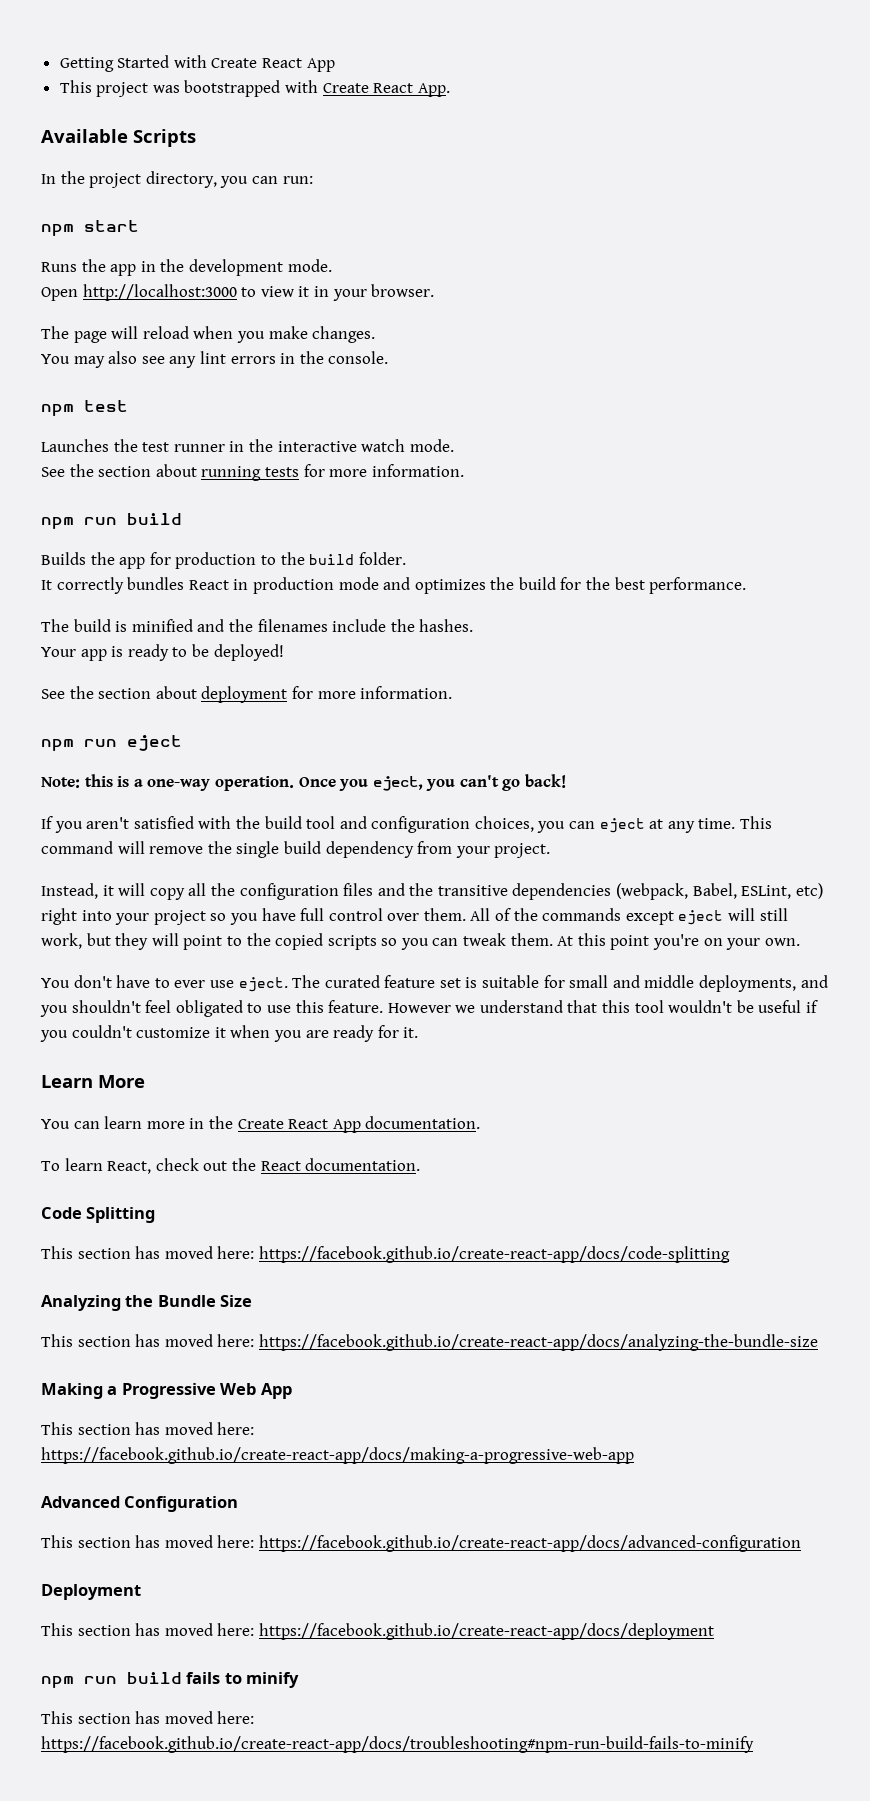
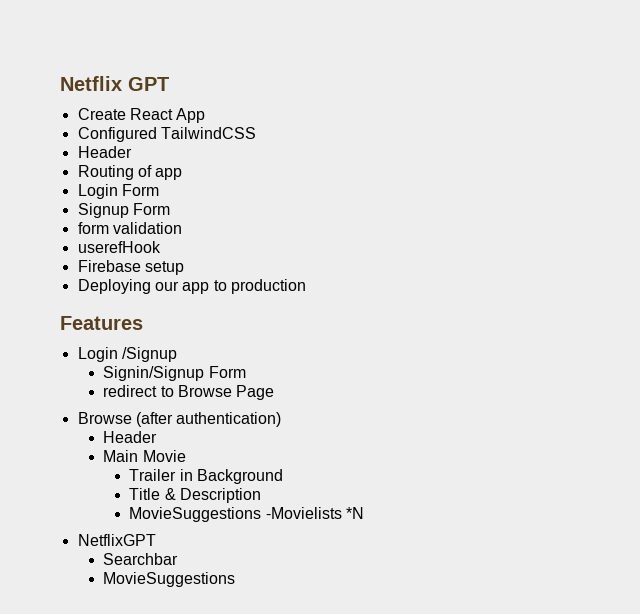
- Getting Started with Create React App
+ Netflix GPT
+ Create React App
- This project was bootstrapped with Create React App.
- Available Scripts
- In the project directory, you can run:
- npm start
- Runs the app in the development mode.
- Open http://localhost:3000 to view it in your browser.
- The page will reload when you make changes.
- You may also see any lint errors in the console.
- npm test
- Launches the test runner in the interactive watch mode.
- See the section about running tests for more information.
- npm run build
- Builds the app for production to the build folder.
- It correctly bundles React in production mode and optimizes the build for the best performance.
- The build is minified and the filenames include the hashes.
- Your app is ready to be deployed!
- See the section about deployment for more information.
- npm run eject
- Note: this is a one-way operation. Once you eject, you can't go back!
- If you aren't satisfied with the build tool and configuration choices, you can eject at any time. This command will remove the single build dependency from your project.
- Instead, it will copy all the configuration files and the transitive dependencies (webpack, Babel, ESLint, etc) right into your project so you have full control over them. All of the commands except eject will still work, but they will point to the copied scripts so you can tweak them. At this point you're on your own.
- You don't have to ever use eject. The curated feature set is suitable for small and middle deployments, and you shouldn't feel obligated to use this feature. However we understand that this tool wouldn't be useful if you couldn't customize it when you are ready for it.
- Learn More
- You can learn more in the Create React App documentation.
- To learn React, check out the React documentation.
- Code Splitting
- This section has moved here: https://facebook.github.io/create-react-app/docs/code-splitting
- Analyzing the Bundle Size
- This section has moved here: https://facebook.github.io/create-react-app/docs/analyzing-the-bundle-size
- Making a Progressive Web App
- This section has moved here: https://facebook.github.io/create-react-app/docs/making-a-progressive-web-app
- Advanced Configuration
- This section has moved here: https://facebook.github.io/create-react-app/docs/advanced-configuration
- Deployment
- This section has moved here: https://facebook.github.io/create-react-app/docs/deployment
- npm run build fails to minify
- This section has moved here: https://facebook.github.io/create-react-app/docs/troubleshooting#npm-run-build-fails-to-minify
+ Configured TailwindCSS
+ Header
+ Routing of app
+ Login Form
+ Signup Form
+ form validation
+ userefHook
+ Firebase setup
+ Deploying our app to production
+ Features
+ Login /Signup
+ Signin/Signup Form
+ redirect to Browse Page
+ Browse (after authentication)
+ Header
+ Main Movie
+ Trailer in Background
+ Title & Description
+ MovieSuggestions -Movielists *N
+ NetflixGPT
+ Searchbar
+ MovieSuggestions

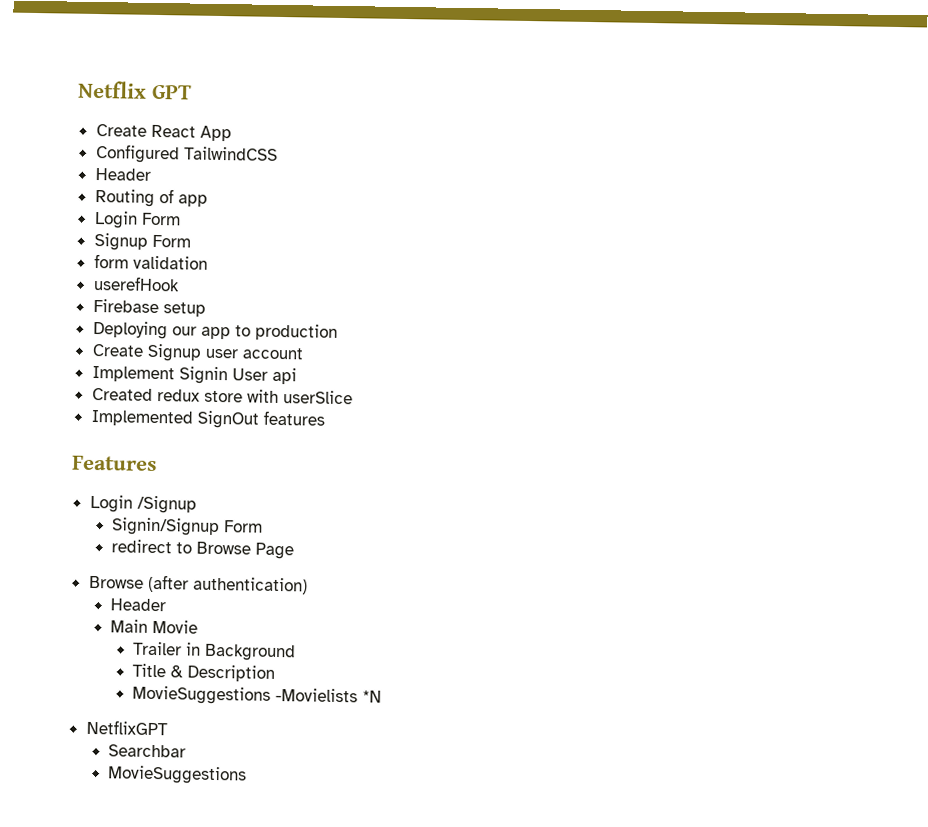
+ Create Signup user account
+ Implement Signin User api
+ Created redux store with userSlice
+ Implemented SignOut features

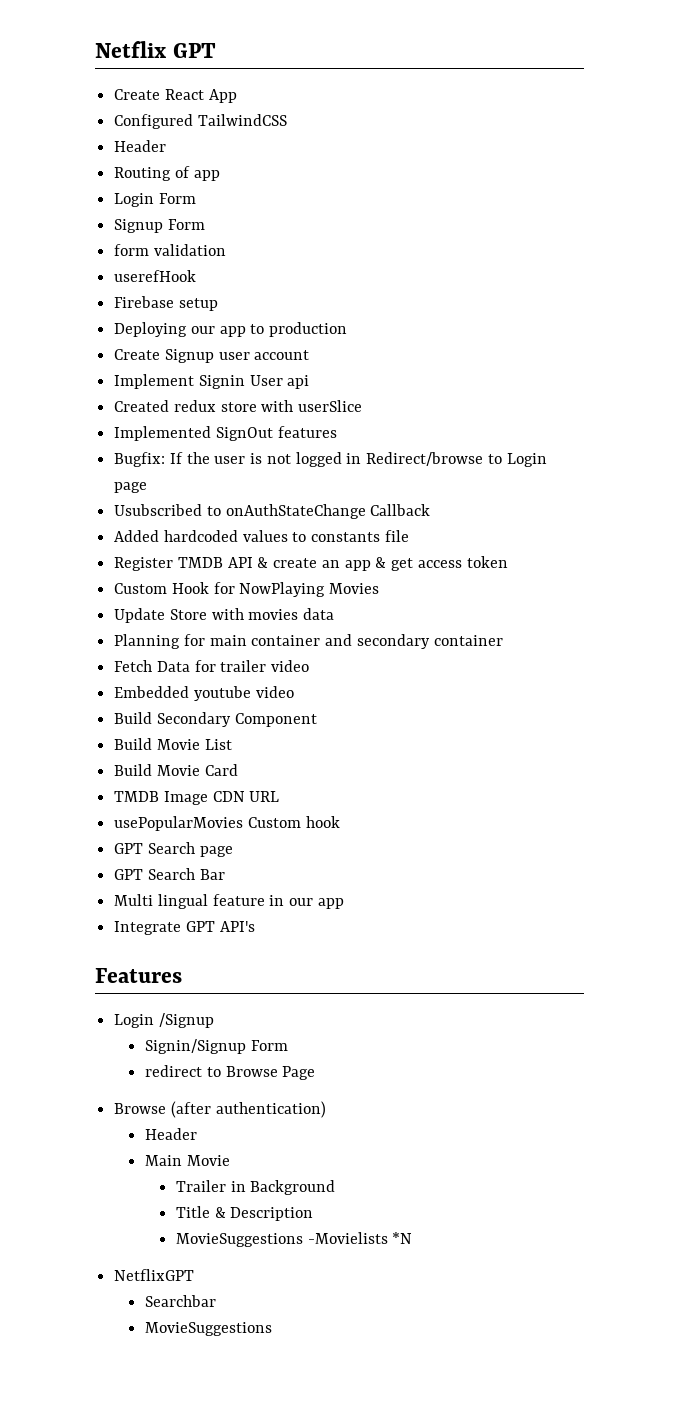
+ Bugfix: If the user is not logged in Redirect/browse to Login page
+ Usubscribed to onAuthStateChange Callback
+ Added hardcoded values to constants file
+ Register TMDB API & create an app & get access token
+ Custom Hook for NowPlaying Movies
+ Update Store with movies data
+ Planning for main container and secondary container
+ Fetch Data for trailer video
+ Embedded youtube video
+ Build Secondary Component
+ Build Movie List
+ Build Movie Card
+ TMDB Image CDN URL
+ usePopularMovies Custom hook
+ GPT Search page
+ GPT Search Bar
+ Multi lingual feature in our app
+ Integrate GPT API's

